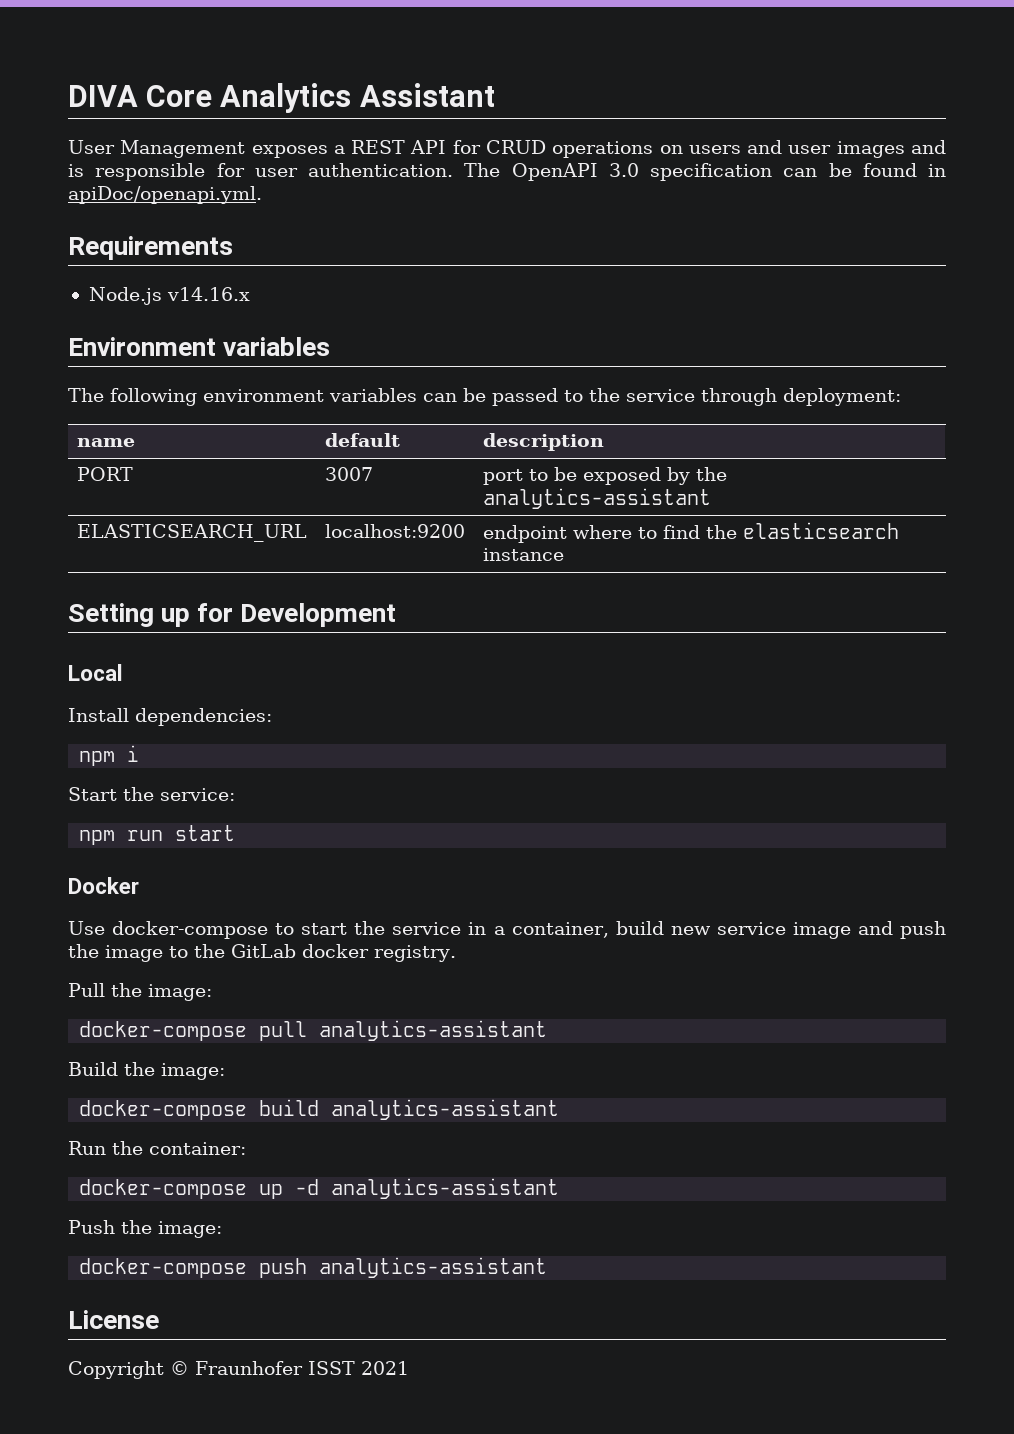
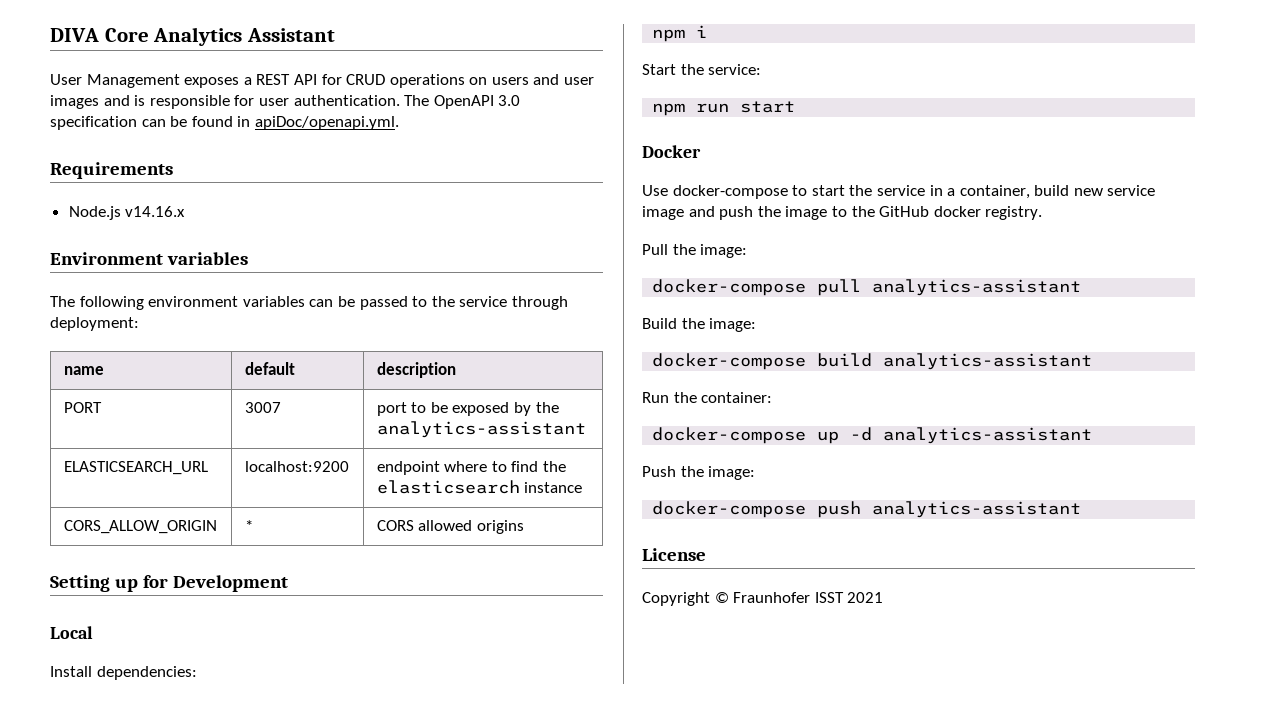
+ CORS_ALLOW_ORIGIN | * | CORS allowed origins
- Use docker-compose to start the service in a container, build new service image and push the image to the GitLab docker registry.
+ Use docker-compose to start the service in a container, build new service image and push the image to the GitHub docker registry.

